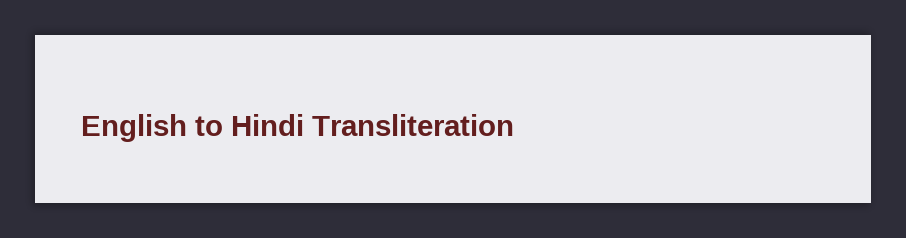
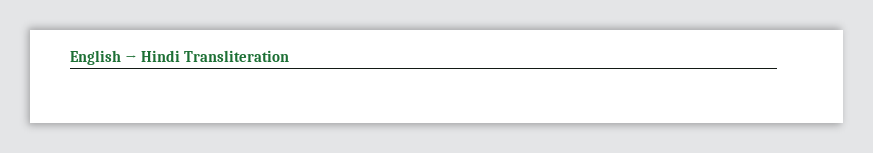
- English to Hindi Transliteration
+ English → Hindi Transliteration

